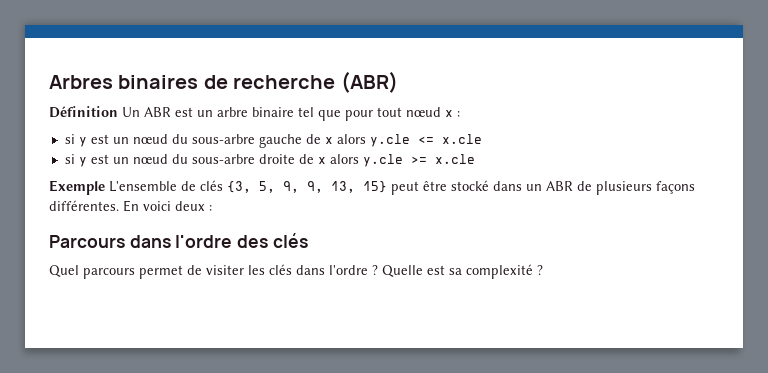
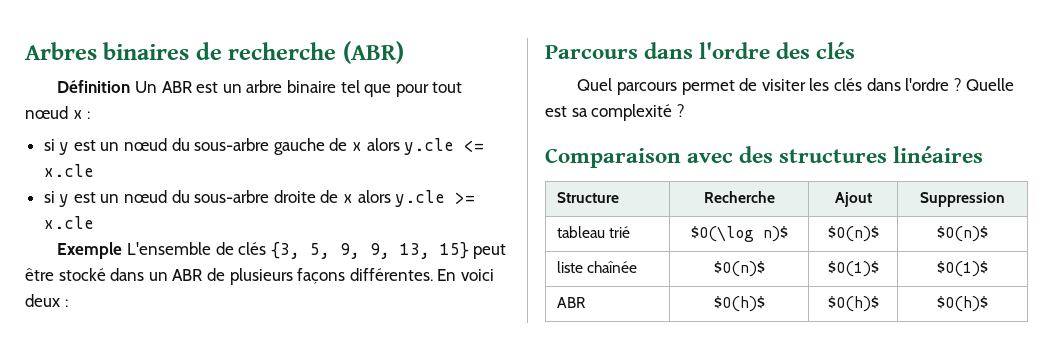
+ Comparaison avec des structures linéaires
+ Structure | Recherche | Ajout | Suppression
+ tableau trié | $O(\log n)$ | $O(n)$ | $O(n)$
+ liste chaînée | $O(n)$ | $O(1)$ | $O(1)$
+ ABR | $O(h)$ | $O(h)$ | $O(h)$

